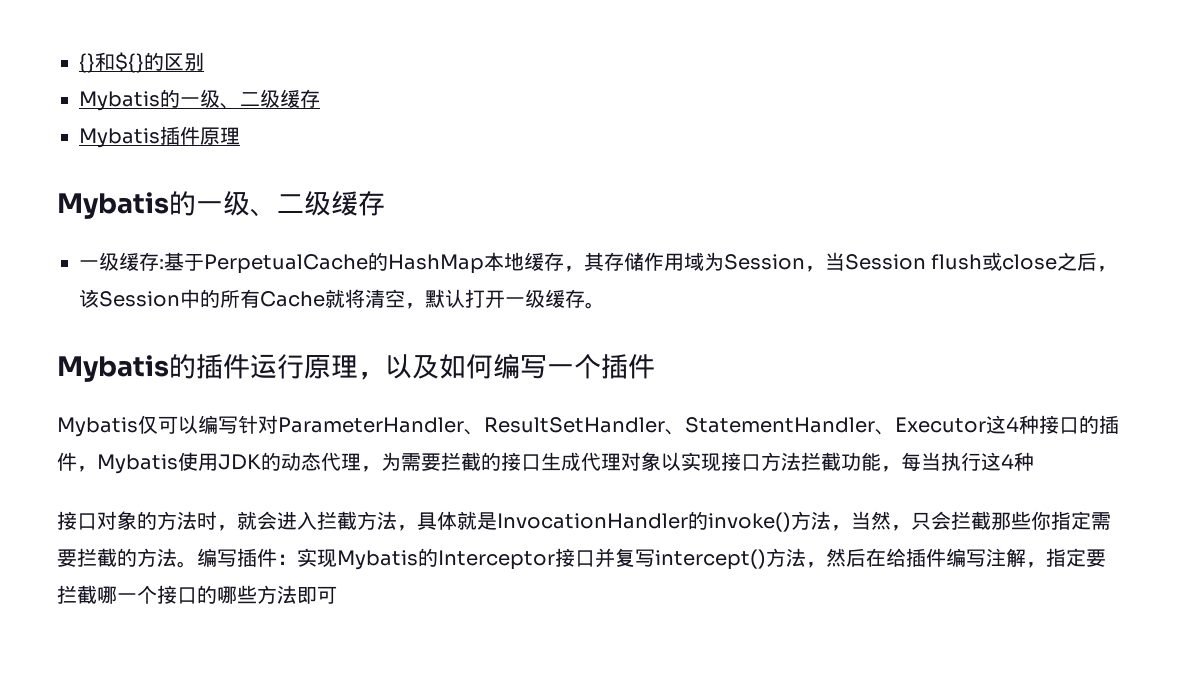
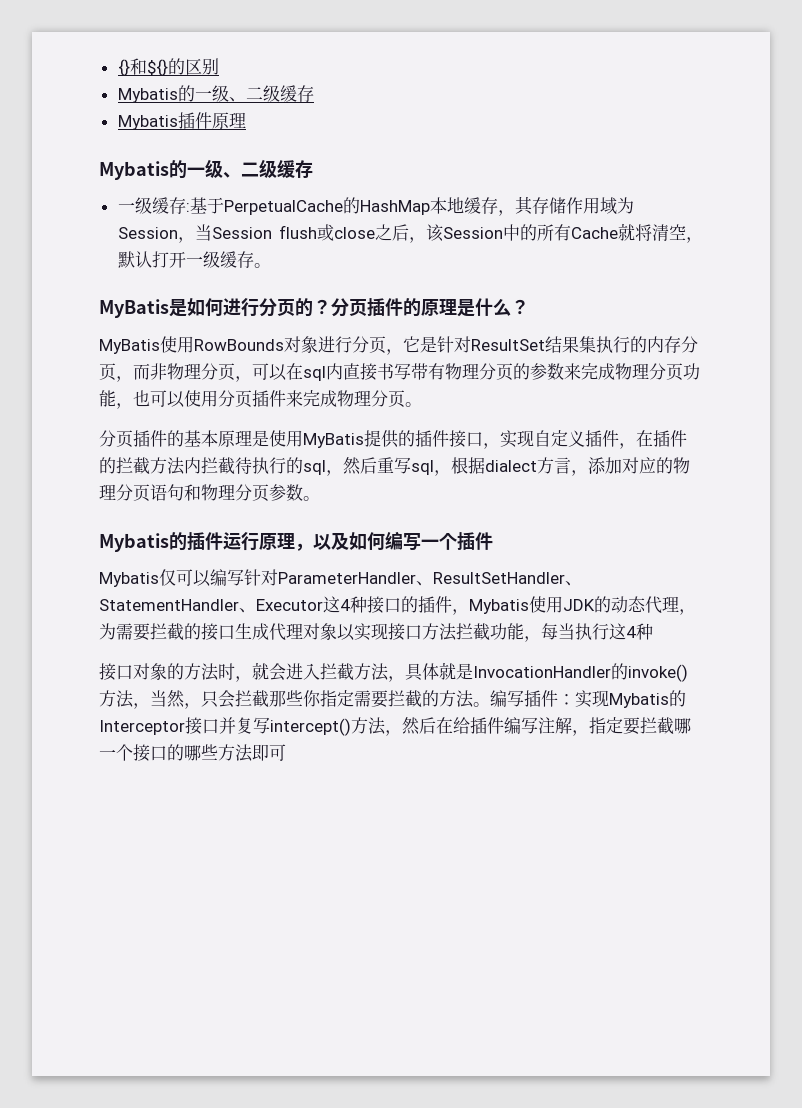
+ MyBatis是如何进行分页的？分页插件的原理是什么？
+ MyBatis使用RowBounds对象进行分页，它是针对ResultSet结果集执行的内存分页，而非物理分页，可以在sql内直接书写带有物理分页的参数来完成物理分页功能，也可以使用分页插件来完成物理分页。
+ 分页插件的基本原理是使用MyBatis提供的插件接口，实现自定义插件，在插件的拦截方法内拦截待执行的sql，然后重写sql，根据dialect方言，添加对应的物理分页语句和物理分页参数。

